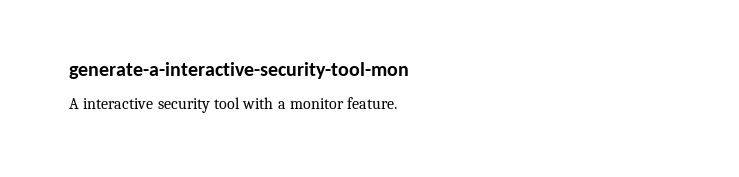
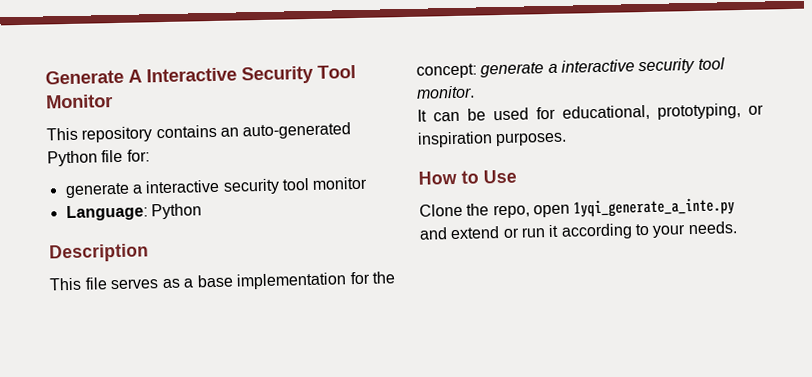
- generate-a-interactive-security-tool-mon
- A interactive security tool with a monitor feature.
+ Generate A Interactive Security Tool Monitor
+ This repository contains an auto-generated Python file for:
+ generate a interactive security tool monitor
+ Language: Python
+ Description
+ This file serves as a base implementation for the concept: generate a interactive security tool monitor.
+ It can be used for educational, prototyping, or inspiration purposes.
+ How to Use
+ Clone the repo, open 1yqi_generate_a_inte.py and extend or run it according to your needs.

